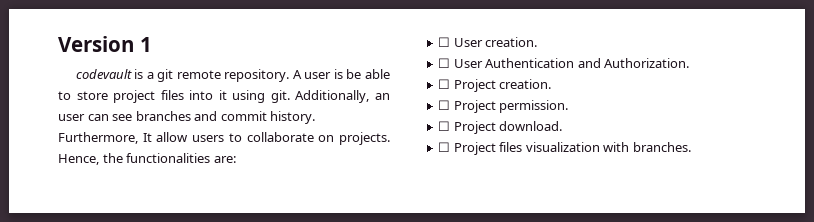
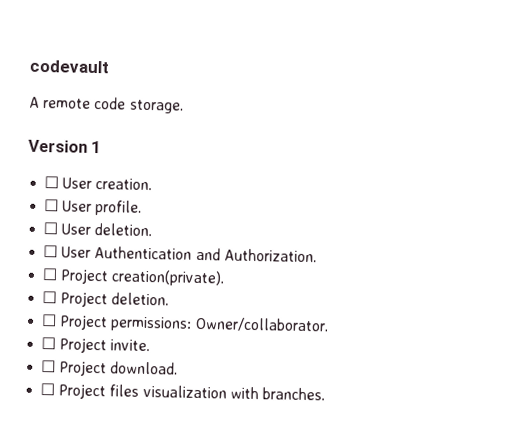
+ codevault
+ A remote code storage.
  Version 1
- codevault is a git remote repository. A user is be able to store project files into it using git. Additionally, an user can see branches and commit history. Furthermore, It allow users to collaborate on projects. Hence, the functionalities are:
  ☐ User creation.
+ ☐ User profile.
+ ☐ User deletion.
- ☐ Project creation.
- ☐ Project permission.
+ ☐ Project creation(private).
+ ☐ Project deletion.
+ ☐ Project permissions: Owner/collaborator.
+ ☐ Project invite.

